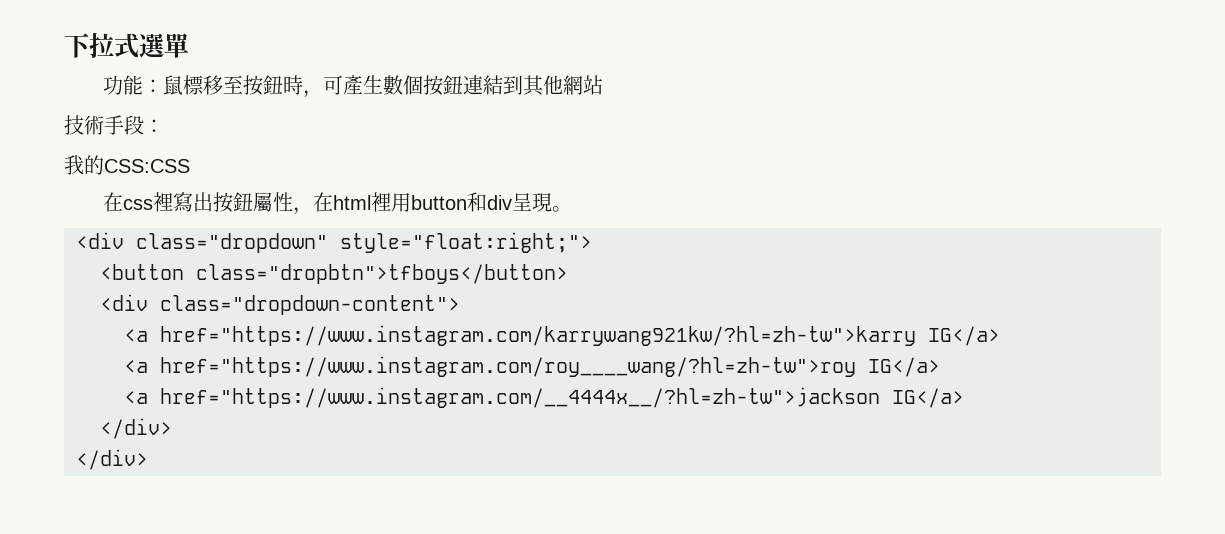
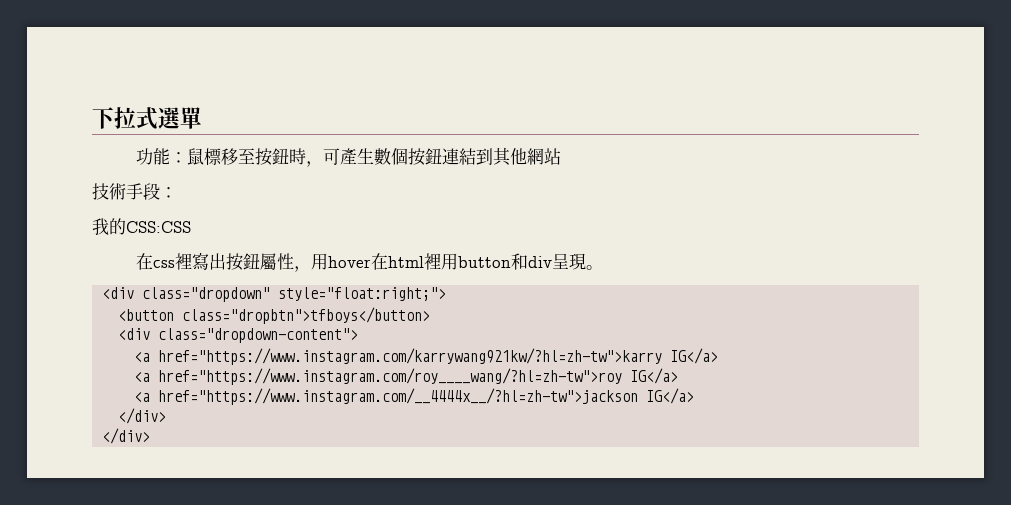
- 在css裡寫出按鈕屬性，在html裡用button和div呈現。
+ 在css裡寫出按鈕屬性，用hover在html裡用button和div呈現。

